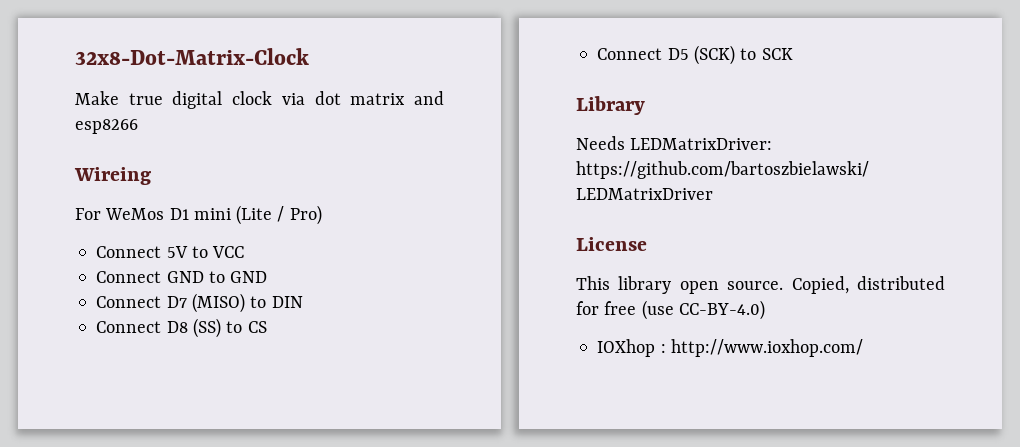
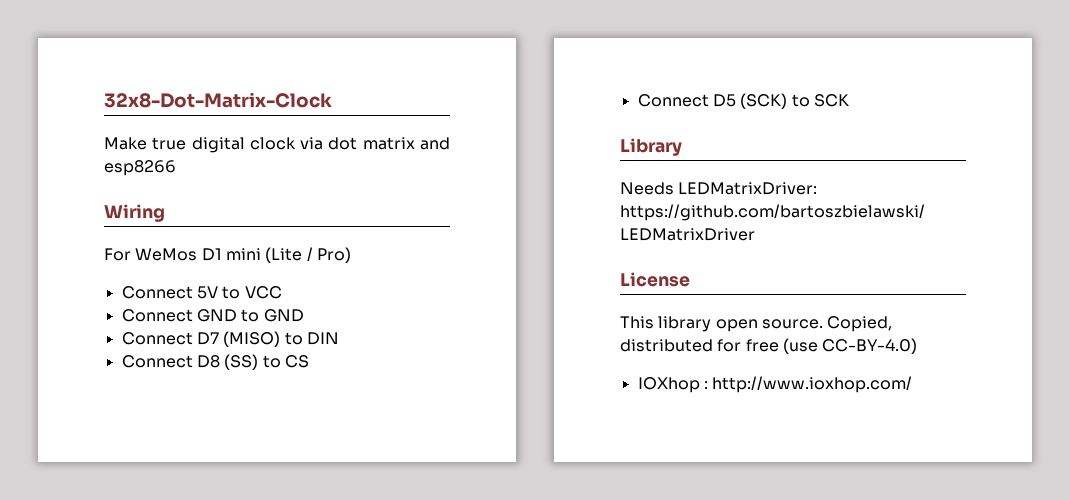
- Wireing
+ Wiring

